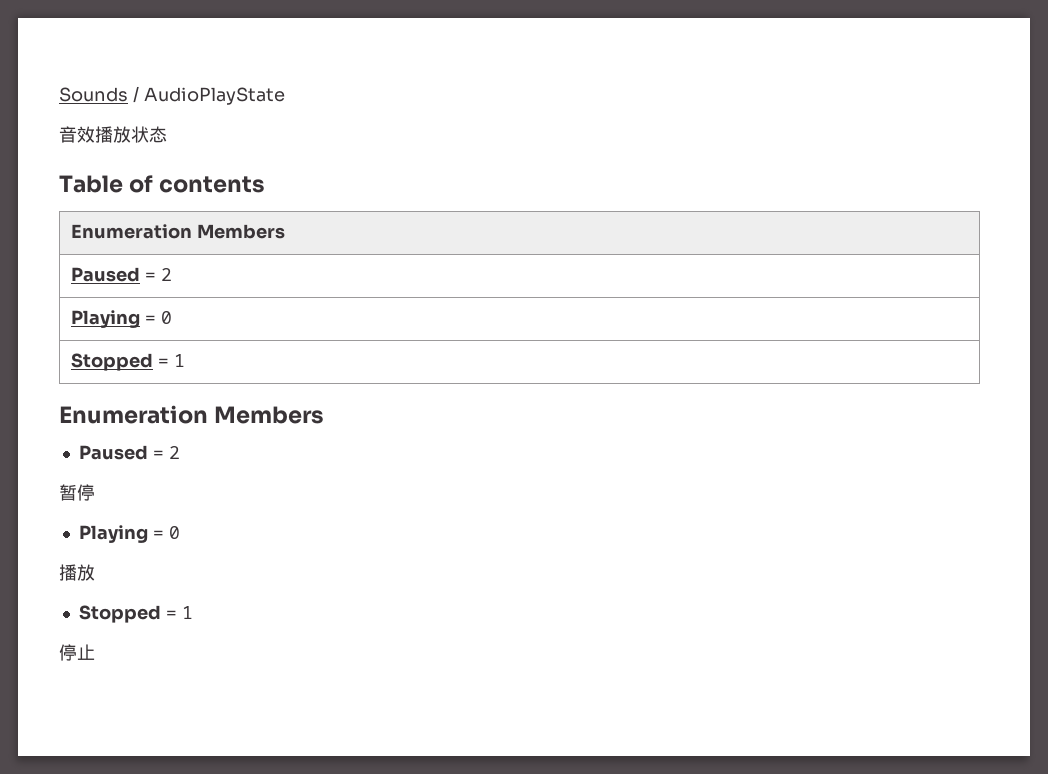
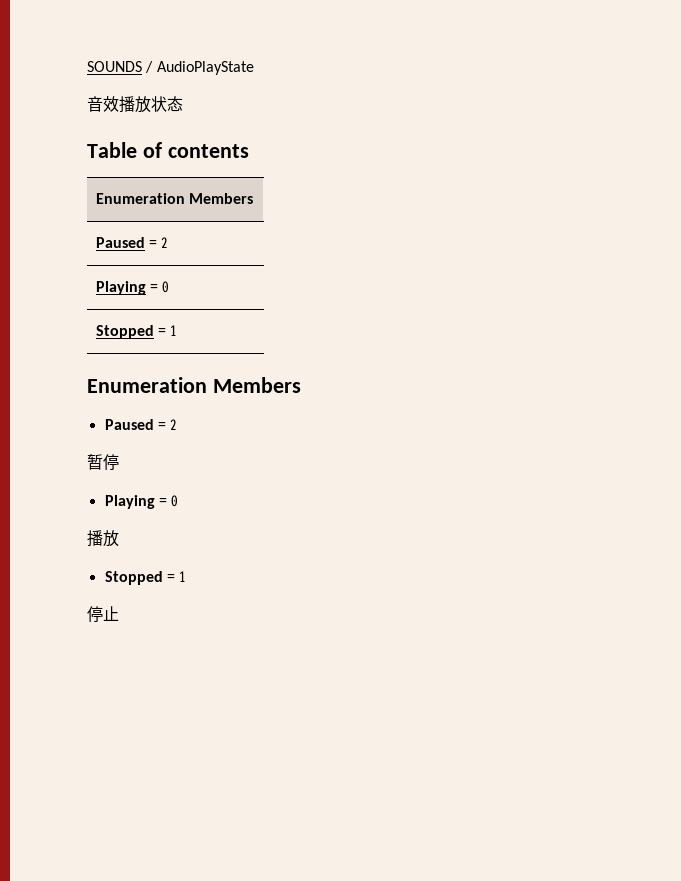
- Sounds / AudioPlayState
+ SOUNDS / AudioPlayState

